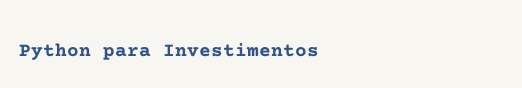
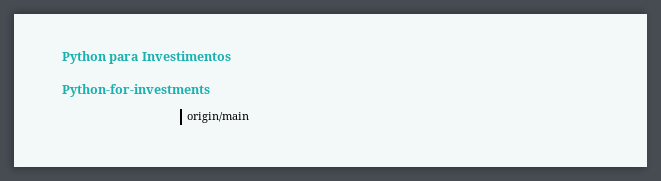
+ Python-for-investments
+ origin/main

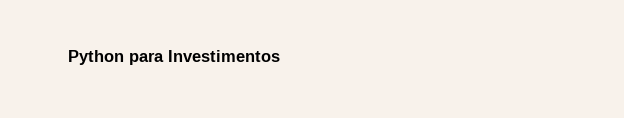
- Python-for-investments
- origin/main

